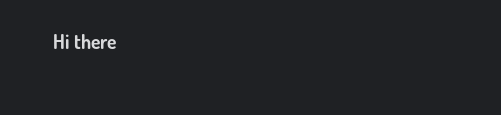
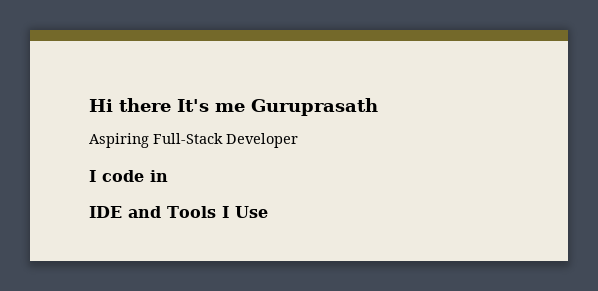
- Hi there
+ Hi there It's me Guruprasath
+ Aspiring Full-Stack Developer
+ I code in
+ IDE and Tools I Use

